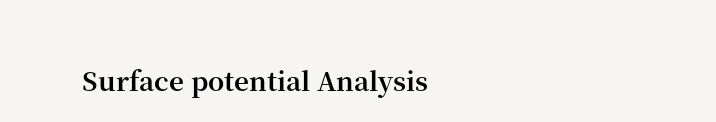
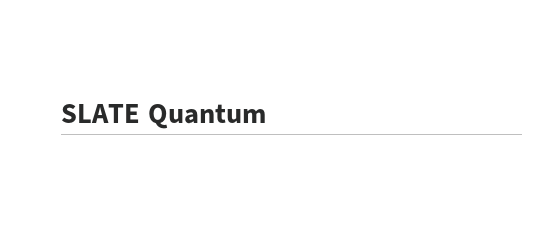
- Surface potential Analysis
+ SLATE Quantum

